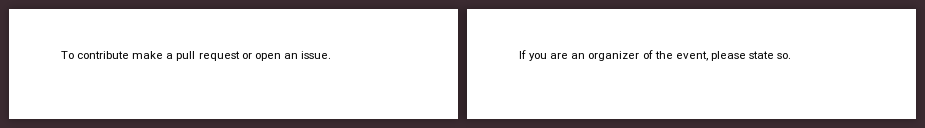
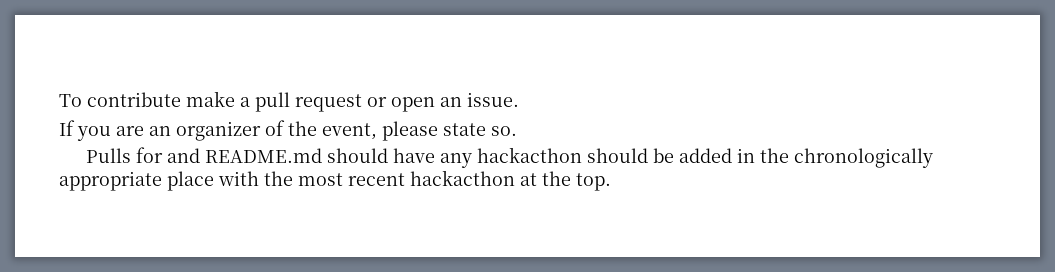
+ Pulls for and README.md should have any hackacthon should be added in the chronologically appropriate place with the most recent hackacthon at the top.

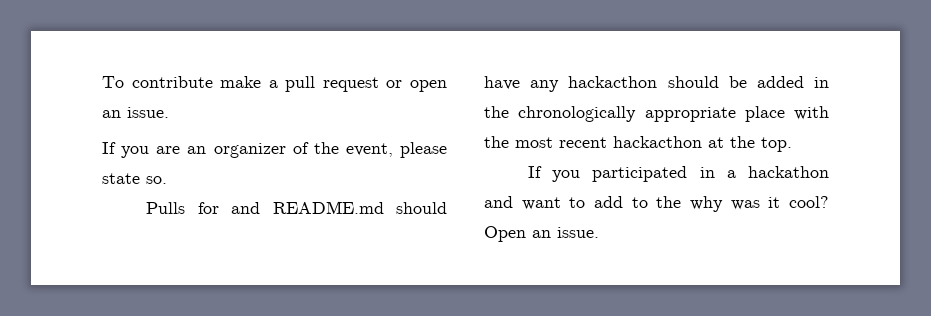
+ If you participated in a hackathon and want to add to the why was it cool? Open an issue.

